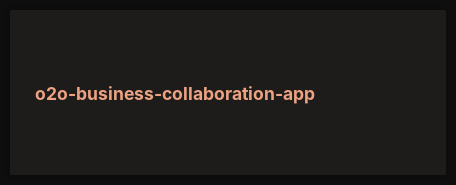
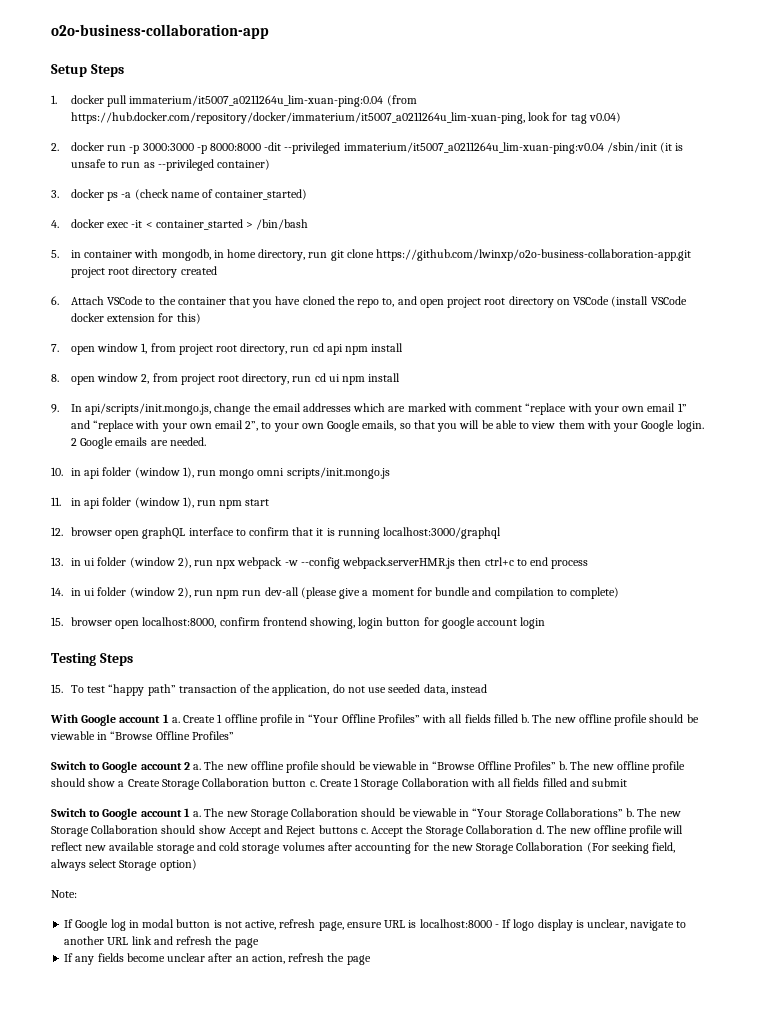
+ Setup Steps
+ 1. docker pull immaterium/it5007_a0211264u_lim-xuan-ping:0.04 (from https://hub.docker.com/repository/docker/immaterium/it5007_a0211264u_lim-xuan-ping, look for tag v0.04)
+ 2. docker run -p 3000:3000 -p 8000:8000 -dit --privileged immaterium/it5007_a0211264u_lim-xuan-ping:v0.04 /sbin/init (it is unsafe to run as --privileged container)
+ 3. docker ps -a (check name of container_started)
+ 4. docker exec -it < container_started > /bin/bash
+ 5. in container with mongodb, in home directory, run git clone https://github.com/lwinxp/o2o-business-collaboration-app.git project root directory created
+ 6. Attach VSCode to the container that you have cloned the repo to, and open project root directory on VSCode (install VSCode docker extension for this)
+ 7. open window 1, from project root directory, run cd api npm install
+ 8. open window 2, from project root directory, run cd ui npm install
+ 9. In api/scripts/init.mongo.js, change the email addresses which are marked with comment “replace with your own email 1” and “replace with your own email 2”, to your own Google emails, so that you will be able to view them with your Google login. 2 Google emails are needed.
+ 10. in api folder (window 1), run mongo omni scripts/init.mongo.js
+ 11. in api folder (window 1), run npm start
+ 12. browser open graphQL interface to confirm that it is running localhost:3000/graphql
+ 13. in ui folder (window 2), run npx webpack -w --config webpack.serverHMR.js then ctrl+c to end process
+ 14. in ui folder (window 2), run npm run dev-all (please give a moment for bundle and compilation to complete)
+ 15. browser open localhost:8000, confirm frontend showing, login button for google account login
+ Testing Steps
+ 15. To test “happy path” transaction of the application, do not use seeded data, instead
+ With Google account 1 a. Create 1 offline profile in “Your Offline Profiles” with all fields filled b. The new offline profile should be viewable in “Browse Offline Profiles”
+ Switch to Google account 2 a. The new offline profile should be viewable in “Browse Offline Profiles” b. The new offline profile should show a Create Storage Collaboration button c. Create 1 Storage Collaboration with all fields filled and submit
+ Switch to Google account 1 a. The new Storage Collaboration should be viewable in “Your Storage Collaborations” b. The new Storage Collaboration should show Accept and Reject buttons c. Accept the Storage Collaboration d. The new offline profile will reflect new available storage and cold storage volumes after accounting for the new Storage Collaboration (For seeking field, always select Storage option)
+ Note:
+ If Google log in modal button is not active, refresh page, ensure URL is localhost:8000 - If logo display is unclear, navigate to another URL link and refresh the page
+ If any fields become unclear after an action, refresh the page

